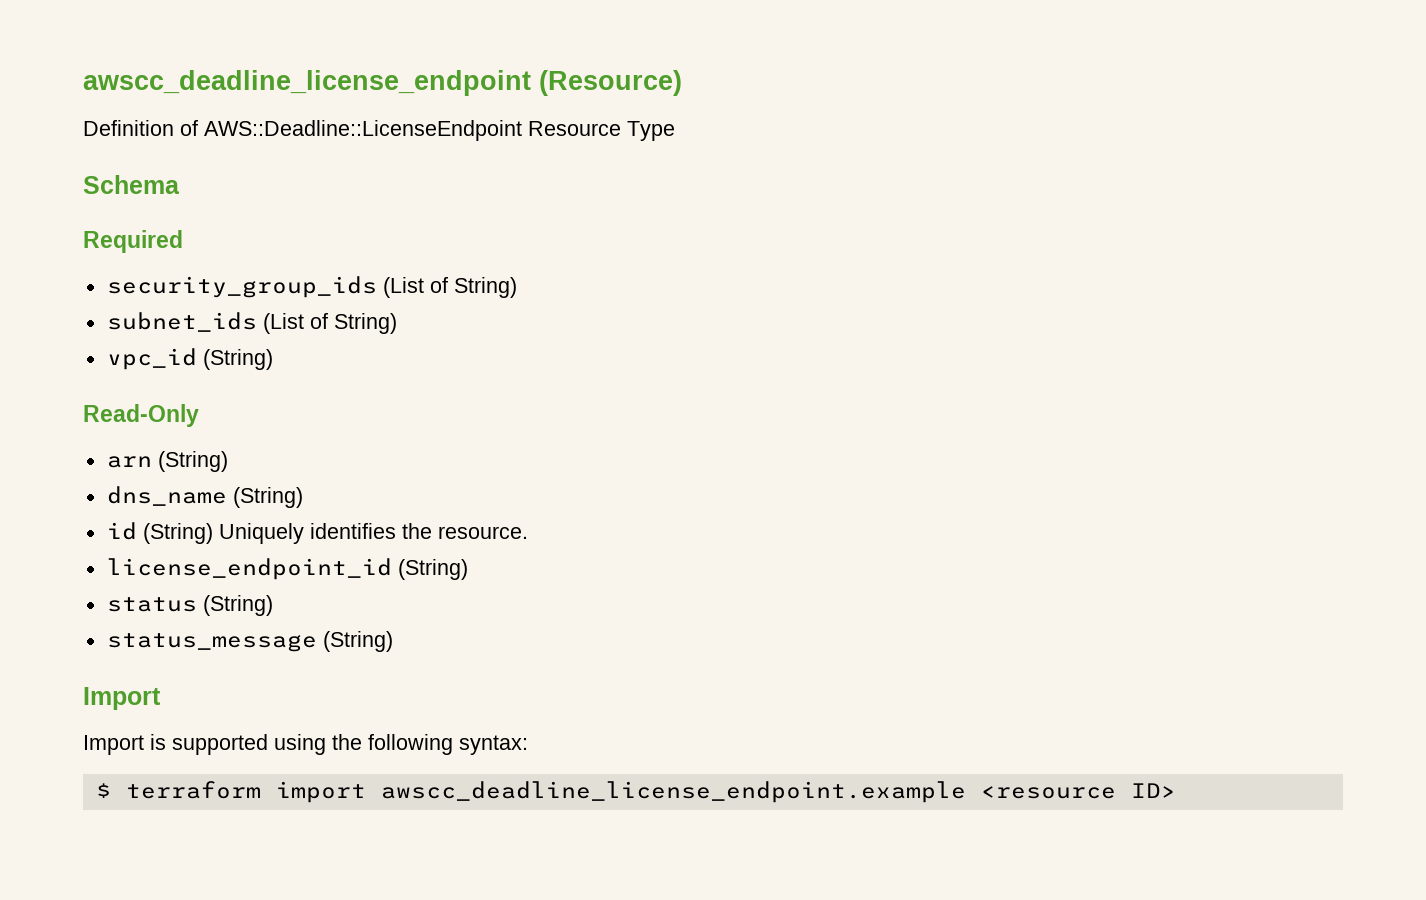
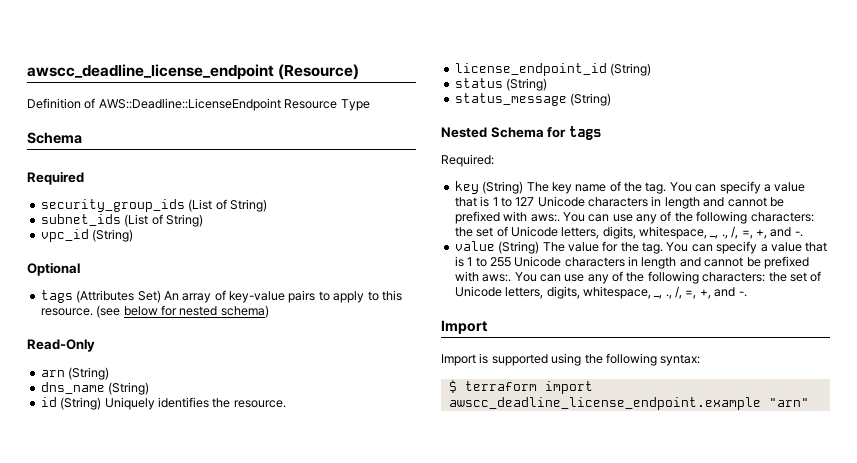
+ Optional
+ tags (Attributes Set) An array of key-value pairs to apply to this resource. (see below for nested schema)
+ Nested Schema for tags
+ Required:
+ key (String) The key name of the tag. You can specify a value that is 1 to 127 Unicode characters in length and cannot be prefixed with aws:. You can use any of the following characters: the set of Unicode letters, digits, whitespace, _, ., /, =, +, and -.
+ value (String) The value for the tag. You can specify a value that is 1 to 255 Unicode characters in length and cannot be prefixed with aws:. You can use any of the following characters: the set of Unicode letters, digits, whitespace, _, ., /, =, +, and -.
- $ terraform import awscc_deadline_license_endpoint.example <resource ID>
+ $ terraform import awscc_deadline_license_endpoint.example "arn"

